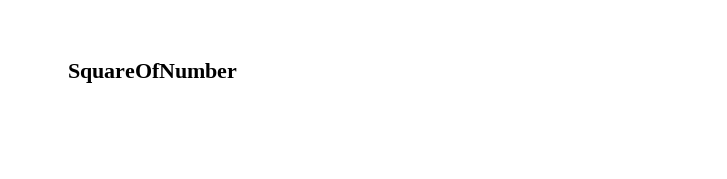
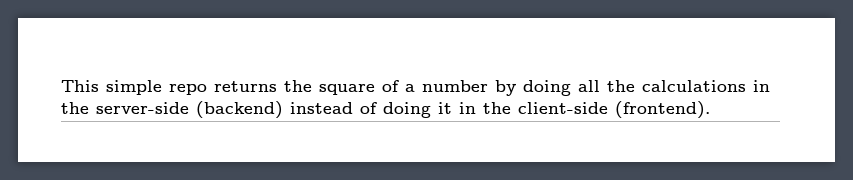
- SquareOfNumber
+ This simple repo returns the square of a number by doing all the calculations in the server-side (backend) instead of doing it in the client-side (frontend).

